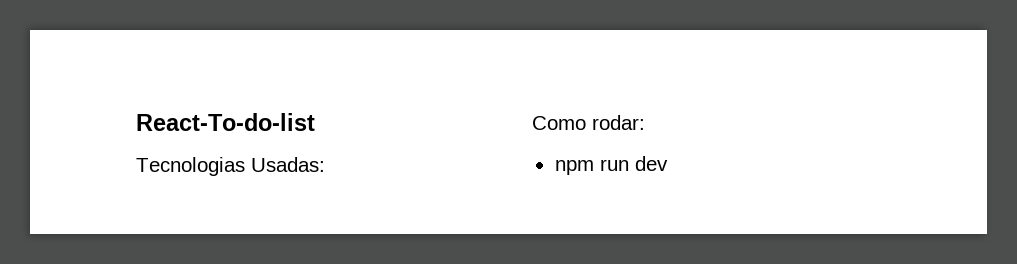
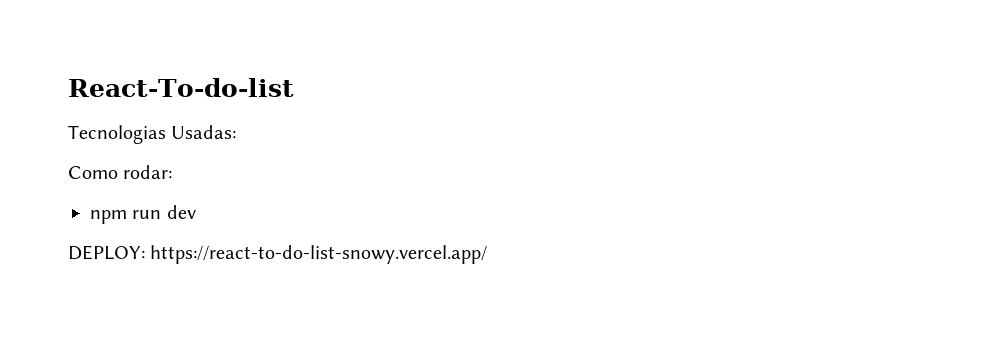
+ DEPLOY: https://react-to-do-list-snowy.vercel.app/

